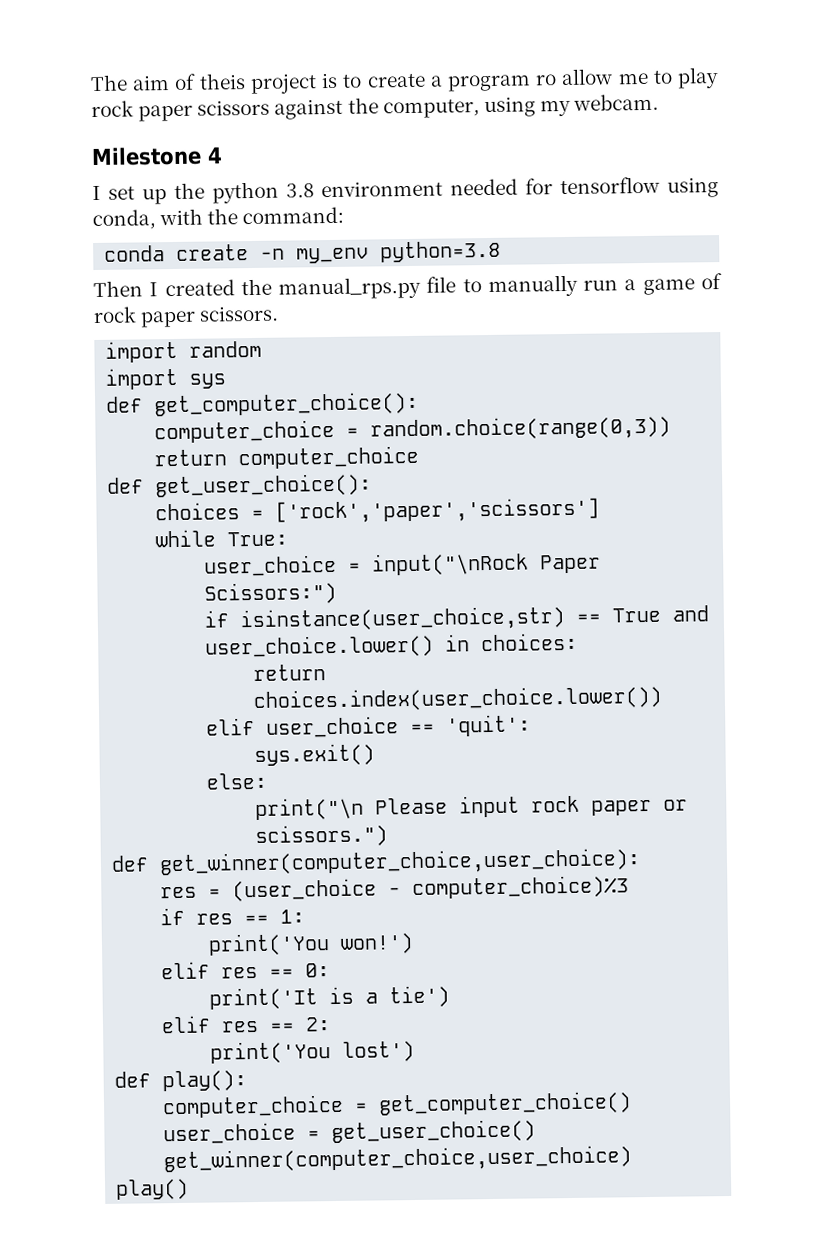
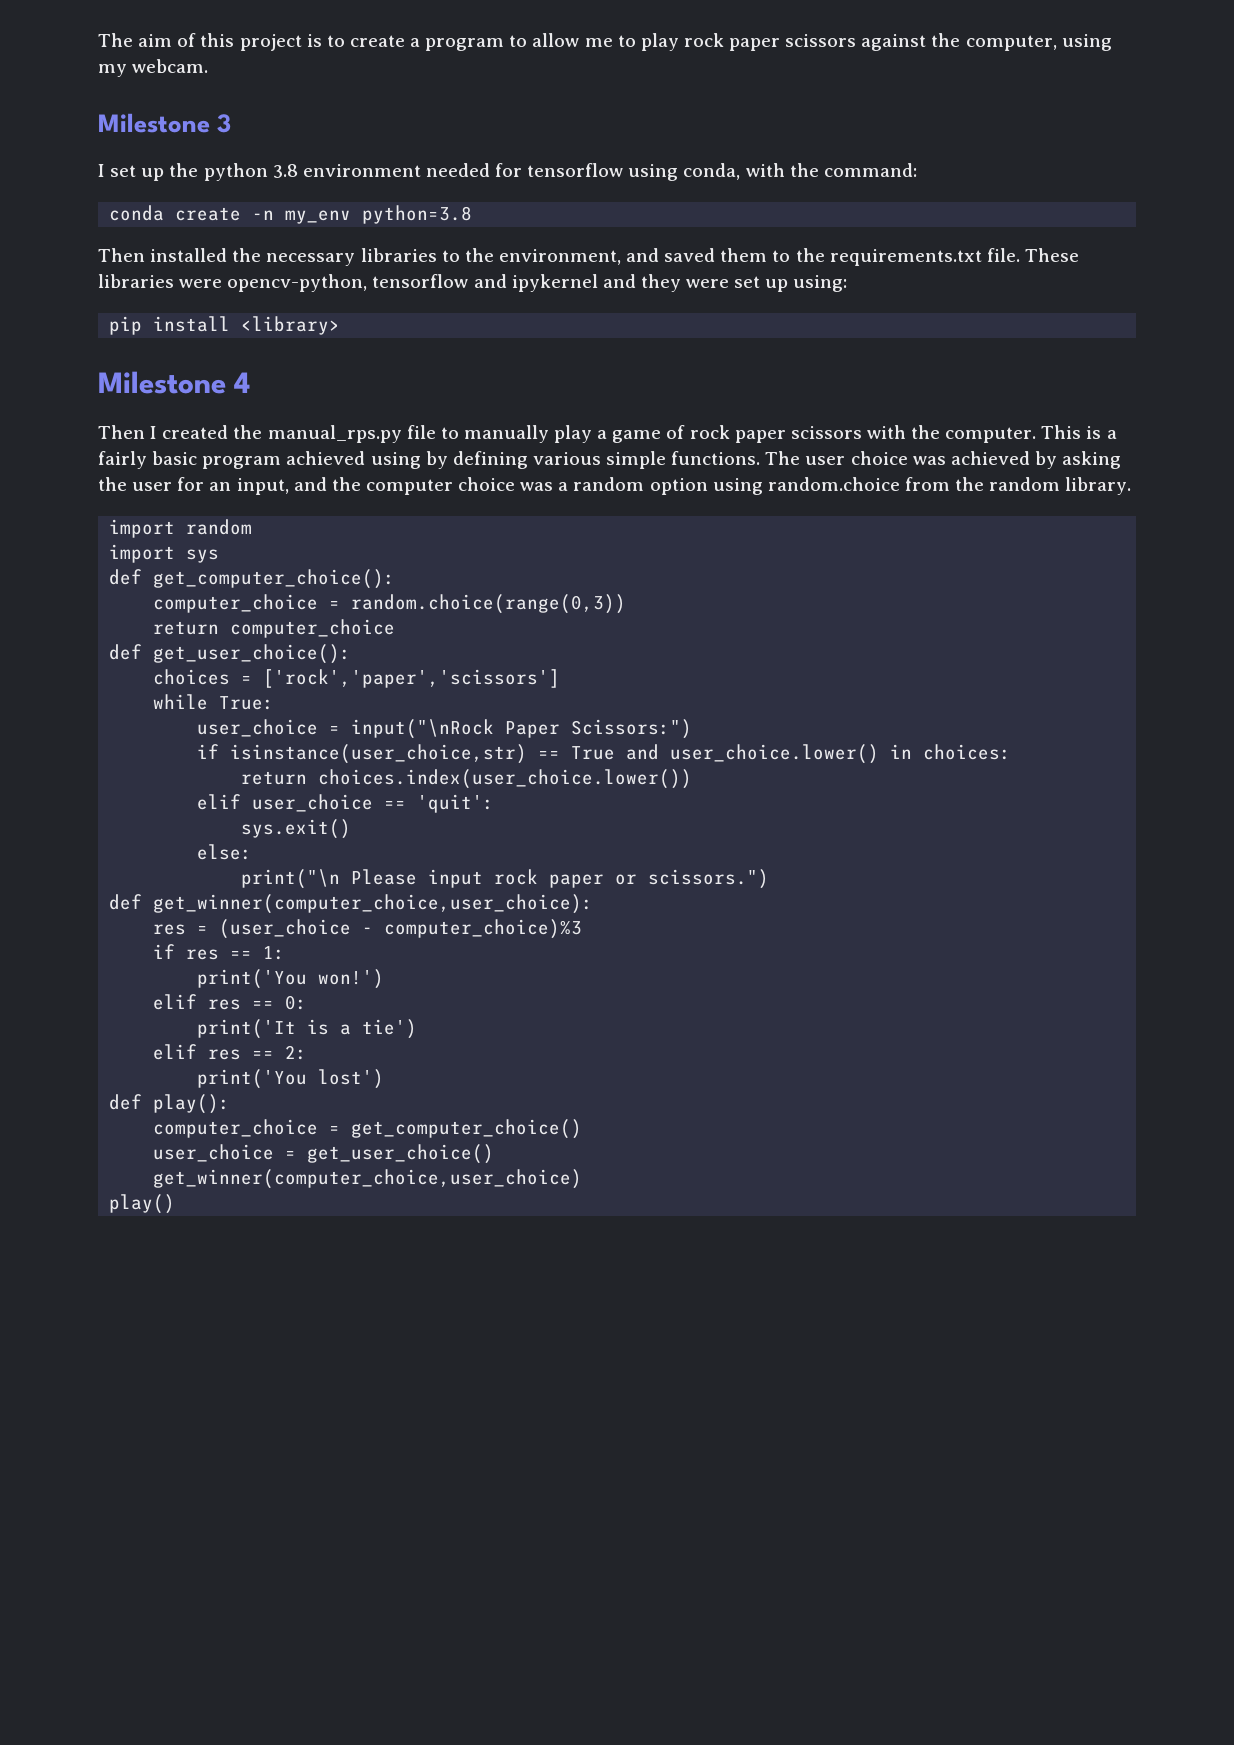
- The aim of theis project is to create a program ro allow me to play rock paper scissors against the computer, using my webcam.
+ The aim of this project is to create a program to allow me to play rock paper scissors against the computer, using my webcam.
- Milestone 4
+ Milestone 3
+ Then installed the necessary libraries to the environment, and saved them to the requirements.txt file. These libraries were opencv-python, tensorflow and ipykernel and they were set up using:
+ pip install <library>
+ Milestone 4
- Then I created the manual_rps.py file to manually run a game of rock paper scissors.
+ Then I created the manual_rps.py file to manually play a game of rock paper scissors with the computer. This is a fairly basic program achieved using by defining various simple functions. The user choice was achieved by asking the user for an input, and the computer choice was a random option using random.choice from the random library.

